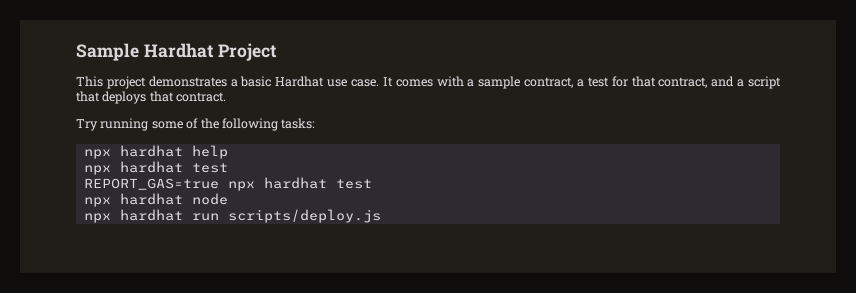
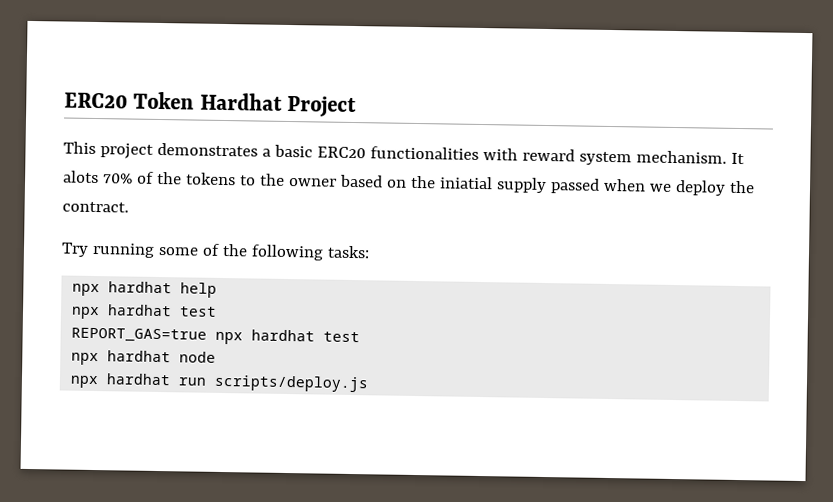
- Sample Hardhat Project
+ ERC20 Token Hardhat Project
- This project demonstrates a basic Hardhat use case. It comes with a sample contract, a test for that contract, and a script that deploys that contract.
+ This project demonstrates a basic ERC20 functionalities with reward system mechanism. It alots 70% of the tokens to the owner based on the iniatial supply passed when we deploy the contract.

